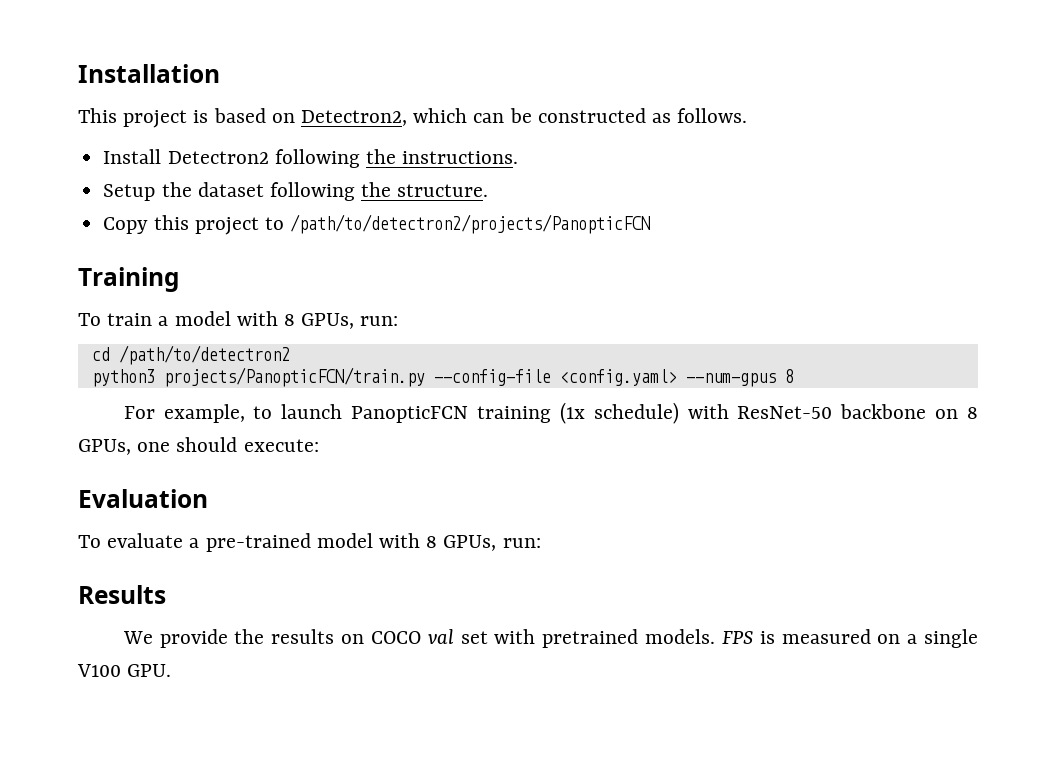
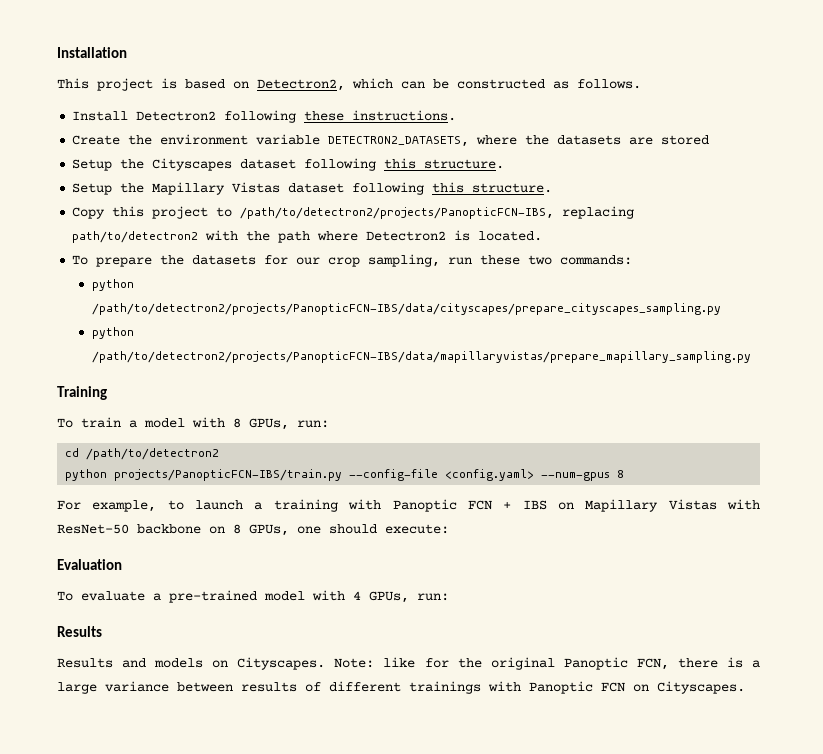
- Install Detectron2 following the instructions.
- Setup the dataset following the structure.
+ Install Detectron2 following these instructions.
+ Create the environment variable DETECTRON2_DATASETS, where the datasets are stored
+ Setup the Cityscapes dataset following this structure.
+ Setup the Mapillary Vistas dataset following this structure.
- Copy this project to /path/to/detectron2/projects/PanopticFCN
+ Copy this project to /path/to/detectron2/projects/PanopticFCN-IBS, replacing path/to/detectron2 with the path where Detectron2 is located.
+ To prepare the datasets for our crop sampling, run these two commands:
+ python /path/to/detectron2/projects/PanopticFCN-IBS/data/cityscapes/prepare_cityscapes_sampling.py
+ python /path/to/detectron2/projects/PanopticFCN-IBS/data/mapillaryvistas/prepare_mapillary_sampling.py
- python3 projects/PanopticFCN/train.py --config-file <config.yaml> --num-gpus 8
+ python projects/PanopticFCN-IBS/train.py --config-file <config.yaml> --num-gpus 8
- For example, to launch PanopticFCN training (1x schedule) with ResNet-50 backbone on 8 GPUs, one should execute:
+ For example, to launch a training with Panoptic FCN + IBS on Mapillary Vistas with ResNet-50 backbone on 8 GPUs, one should execute:
- To evaluate a pre-trained model with 8 GPUs, run:
+ To evaluate a pre-trained model with 4 GPUs, run:
- We provide the results on COCO val set with pretrained models. FPS is measured on a single V100 GPU.
+ Results and models on Cityscapes. Note: like for the original Panoptic FCN, there is a large variance between results of different trainings with Panoptic FCN on Cityscapes.

